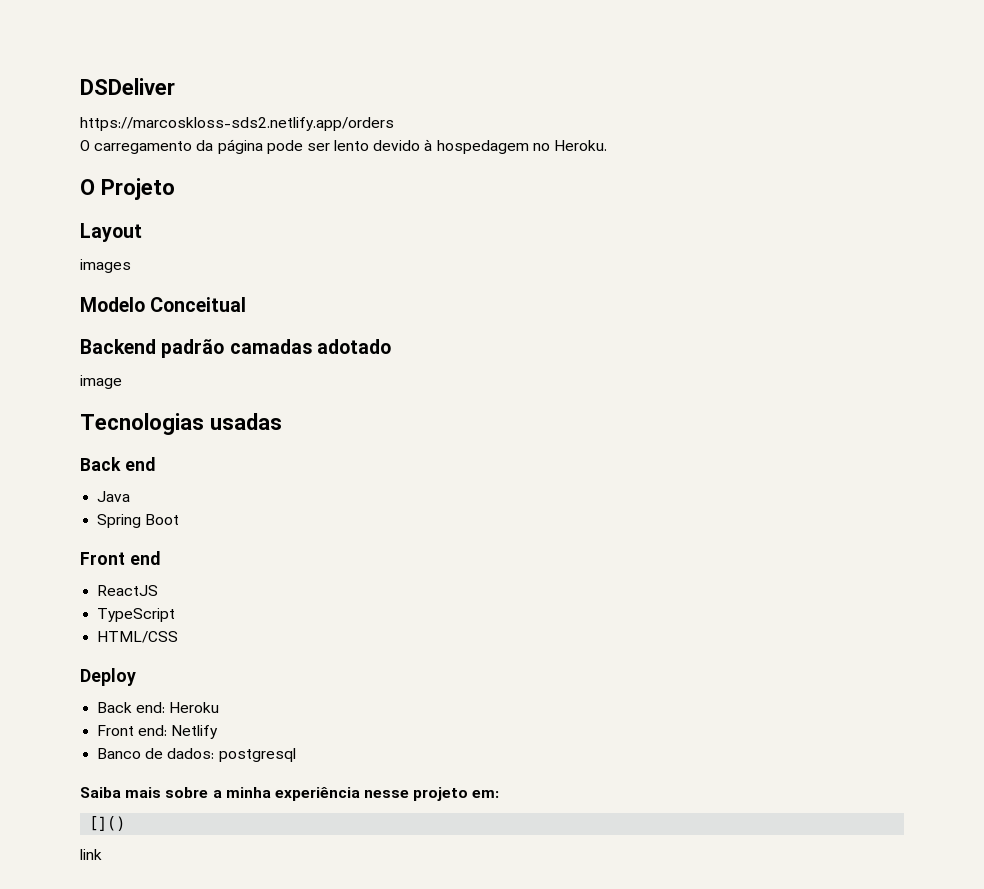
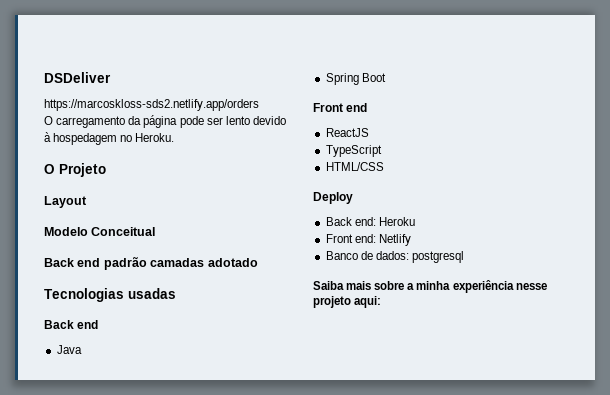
- images
- Backend padrão camadas adotado
+ Back end padrão camadas adotado
- image
- Saiba mais sobre a minha experiência nesse projeto em:
- []()
- link
+ Saiba mais sobre a minha experiência nesse projeto aqui:

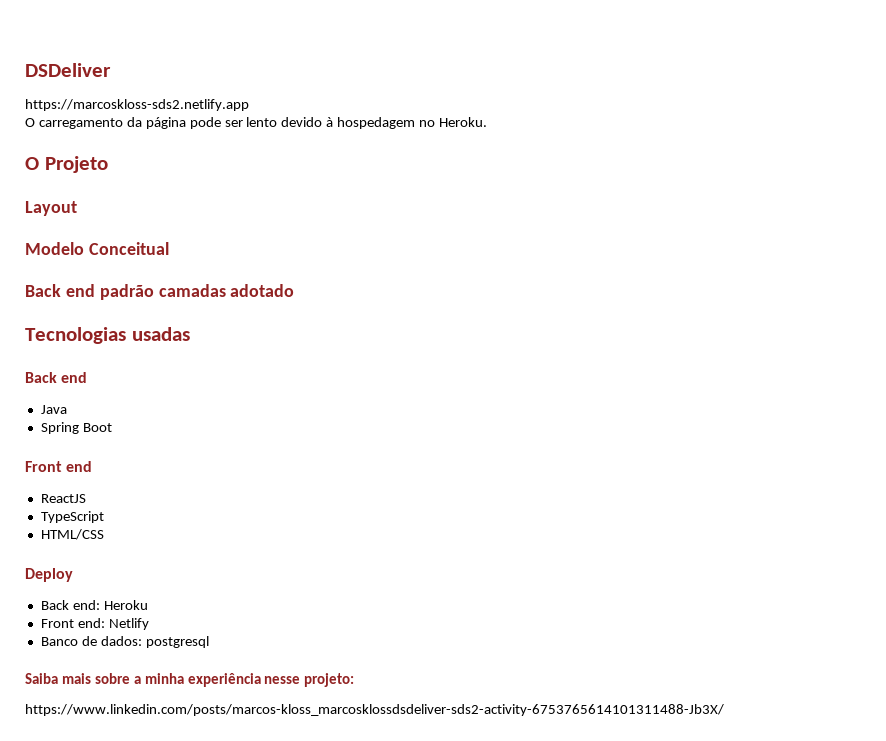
- https://marcoskloss-sds2.netlify.app/orders
+ https://marcoskloss-sds2.netlify.app
- Saiba mais sobre a minha experiência nesse projeto aqui:
+ Saiba mais sobre a minha experiência nesse projeto:
+ https://www.linkedin.com/posts/marcos-kloss_marcosklossdsdeliver-sds2-activity-6753765614101311488-Jb3X/

